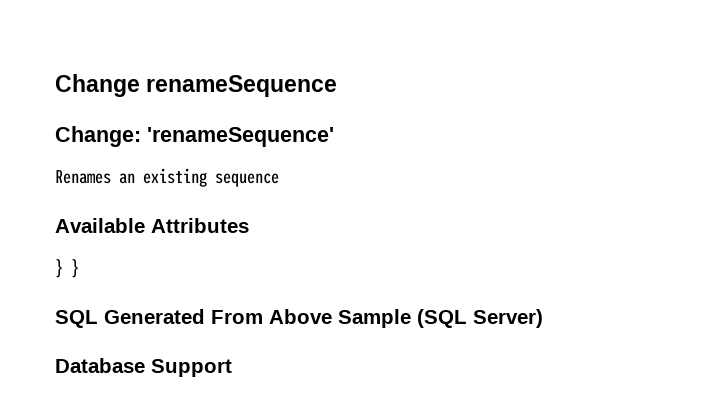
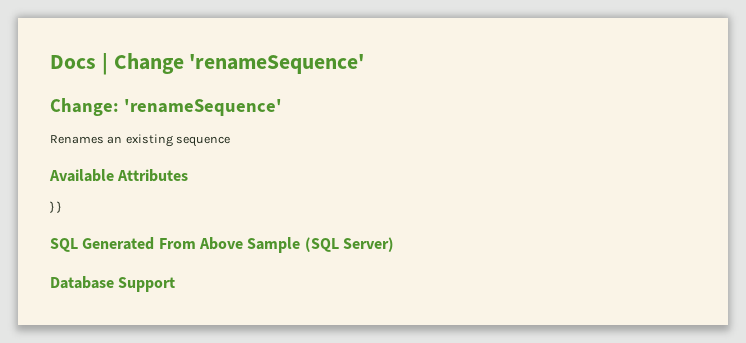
- Change renameSequence
+ Docs | Change 'renameSequence'

